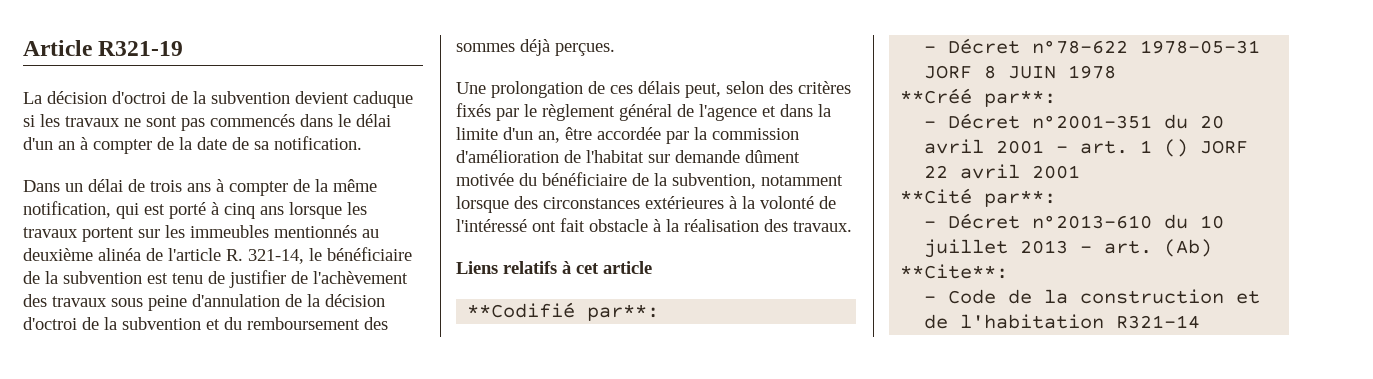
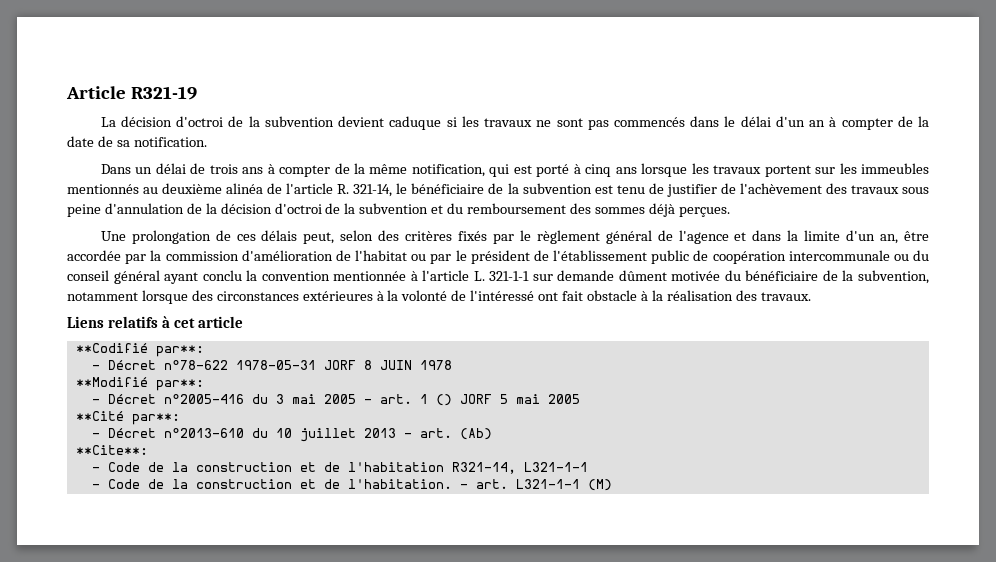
- Une prolongation de ces délais peut, selon des critères fixés par le règlement général de l'agence et dans la limite d'un an, être accordée par la commission d'amélioration de l'habitat sur demande dûment motivée du bénéficiaire de la subvention, notamment lorsque des circonstances extérieures à la volonté de l'intéressé ont fait obstacle à la réalisation des travaux.
+ Une prolongation de ces délais peut, selon des critères fixés par le règlement général de l'agence et dans la limite d'un an, être accordée par la commission d'amélioration de l'habitat ou par le président de l'établissement public de coopération intercommunale ou du conseil général ayant conclu la convention mentionnée à l'article L. 321-1-1 sur demande dûment motivée du bénéficiaire de la subvention, notamment lorsque des circonstances extérieures à la volonté de l'intéressé ont fait obstacle à la réalisation des travaux.
- **Créé par**:
- - Décret n°2001-351 du 20 avril 2001 - art. 1 () JORF 22 avril 2001
+ **Modifié par**:
+ - Décret n°2005-416 du 3 mai 2005 - art. 1 () JORF 5 mai 2005
- - Code de la construction et de l'habitation R321-14
+ - Code de la construction et de l'habitation R321-14, L321-1-1
+ - Code de la construction et de l'habitation. - art. L321-1-1 (M)

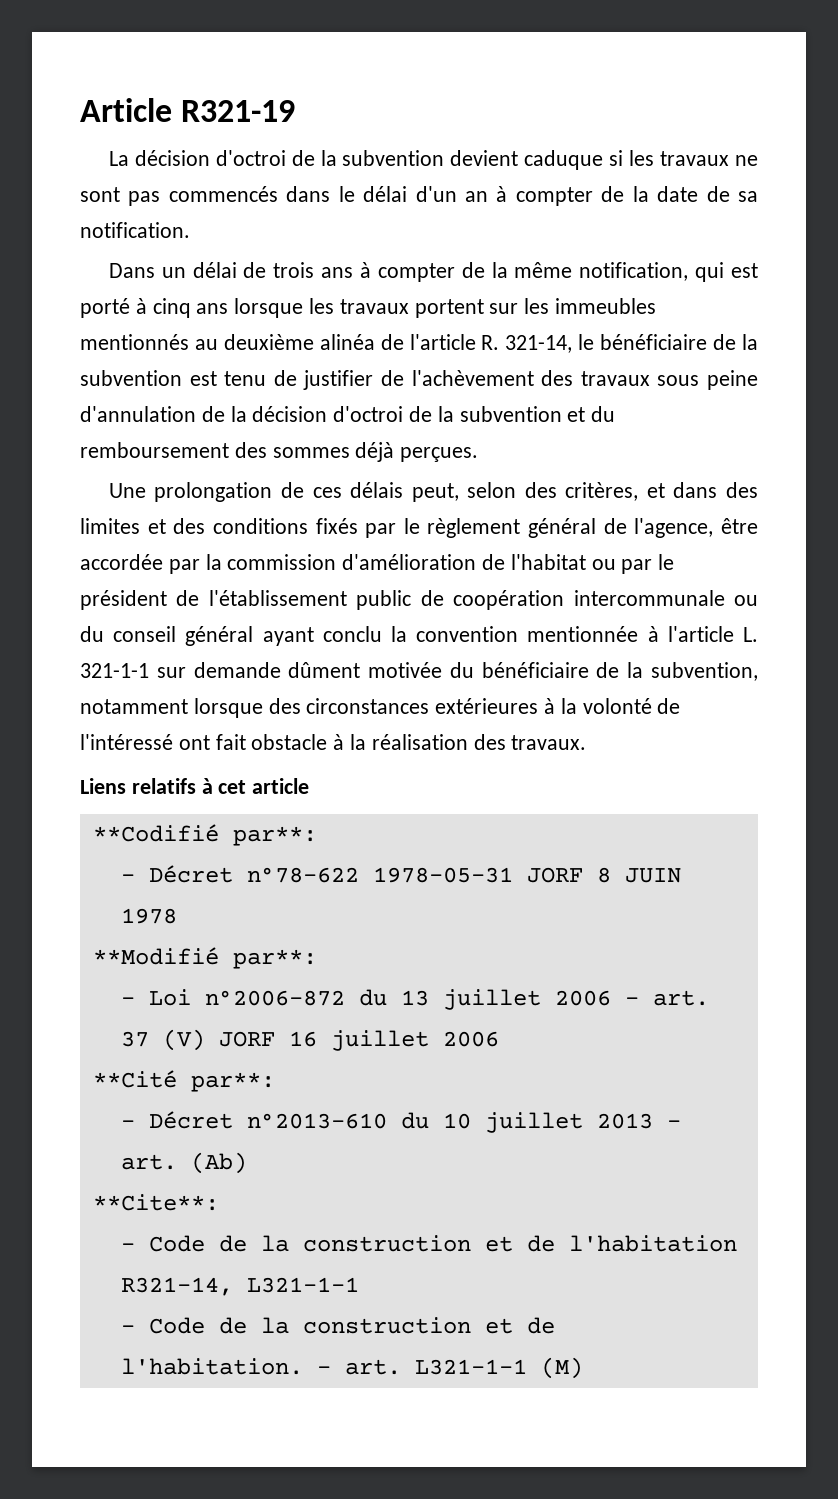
- Une prolongation de ces délais peut, selon des critères fixés par le règlement général de l'agence et dans la limite d'un an, être accordée par la commission d'amélioration de l'habitat ou par le président de l'établissement public de coopération intercommunale ou du conseil général ayant conclu la convention mentionnée à l'article L. 321-1-1 sur demande dûment motivée du bénéficiaire de la subvention, notamment lorsque des circonstances extérieures à la volonté de l'intéressé ont fait obstacle à la réalisation des travaux.
+ Une prolongation de ces délais peut, selon des critères, et dans des limites et des conditions fixés par le règlement général de l'agence, être accordée par la commission d'amélioration de l'habitat ou par le président de l'établissement public de coopération intercommunale ou du conseil général ayant conclu la convention mentionnée à l'article L. 321-1-1 sur demande dûment motivée du bénéficiaire de la subvention, notamment lorsque des circonstances extérieures à la volonté de l'intéressé ont fait obstacle à la réalisation des travaux.
- - Décret n°2005-416 du 3 mai 2005 - art. 1 () JORF 5 mai 2005
+ - Loi n°2006-872 du 13 juillet 2006 - art. 37 (V) JORF 16 juillet 2006

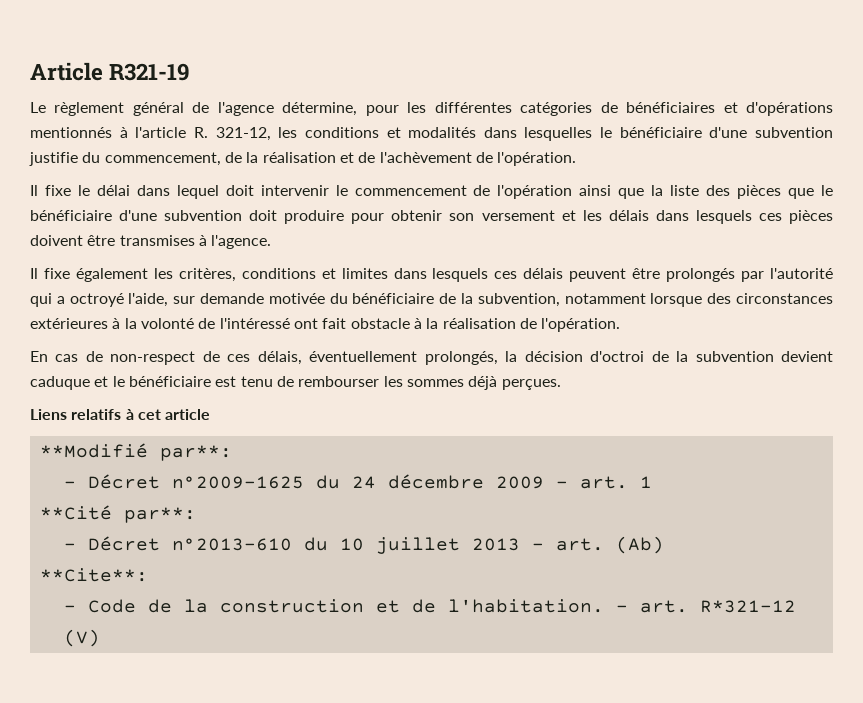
- La décision d'octroi de la subvention devient caduque si les travaux ne sont pas commencés dans le délai d'un an à compter de la date de sa notification.
- Dans un délai de trois ans à compter de la même notification, qui est porté à cinq ans lorsque les travaux portent sur les immeubles mentionnés au deuxième alinéa de l'article R. 321-14, le bénéficiaire de la subvention est tenu de justifier de l'achèvement des travaux sous peine d'annulation de la décision d'octroi de la subvention et du remboursement des sommes déjà perçues.
- Une prolongation de ces délais peut, selon des critères, et dans des limites et des conditions fixés par le règlement général de l'agence, être accordée par la commission d'amélioration de l'habitat ou par le président de l'établissement public de coopération intercommunale ou du conseil général ayant conclu la convention mentionnée à l'article L. 321-1-1 sur demande dûment motivée du bénéficiaire de la subvention, notamment lorsque des circonstances extérieures à la volonté de l'intéressé ont fait obstacle à la réalisation des travaux.
+ Le règlement général de l'agence détermine, pour les différentes catégories de bénéficiaires et d'opérations mentionnés à l'article R. 321-12, les conditions et modalités dans lesquelles le bénéficiaire d'une subvention justifie du commencement, de la réalisation et de l'achèvement de l'opération.
+ Il fixe le délai dans lequel doit intervenir le commencement de l'opération ainsi que la liste des pièces que le bénéficiaire d'une subvention doit produire pour obtenir son versement et les délais dans lesquels ces pièces doivent être transmises à l'agence.
+ Il fixe également les critères, conditions et limites dans lesquels ces délais peuvent être prolongés par l'autorité qui a octroyé l'aide, sur demande motivée du bénéficiaire de la subvention, notamment lorsque des circonstances extérieures à la volonté de l'intéressé ont fait obstacle à la réalisation de l'opération.
+ En cas de non-respect de ces délais, éventuellement prolongés, la décision d'octroi de la subvention devient caduque et le bénéficiaire est tenu de rembourser les sommes déjà perçues.
- **Codifié par**:
- - Décret n°78-622 1978-05-31 JORF 8 JUIN 1978
  **Modifié par**:
- - Loi n°2006-872 du 13 juillet 2006 - art. 37 (V) JORF 16 juillet 2006
+ - Décret n°2009-1625 du 24 décembre 2009 - art. 1
- - Code de la construction et de l'habitation R321-14, L321-1-1
- - art. L321-1-1 (M)
+ - art. R*321-12 (V)

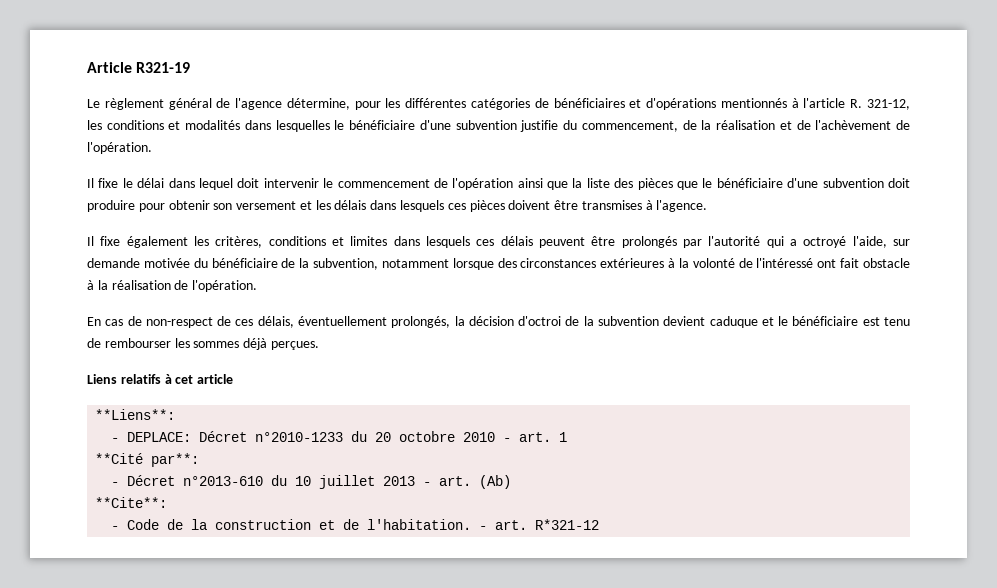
- **Modifié par**:
- - Décret n°2009-1625 du 24 décembre 2009 - art. 1
+ **Liens**:
+ - DEPLACE: Décret n°2010-1233 du 20 octobre 2010 - art. 1
- - art. R*321-12 (V)
+ - art. R*321-12

